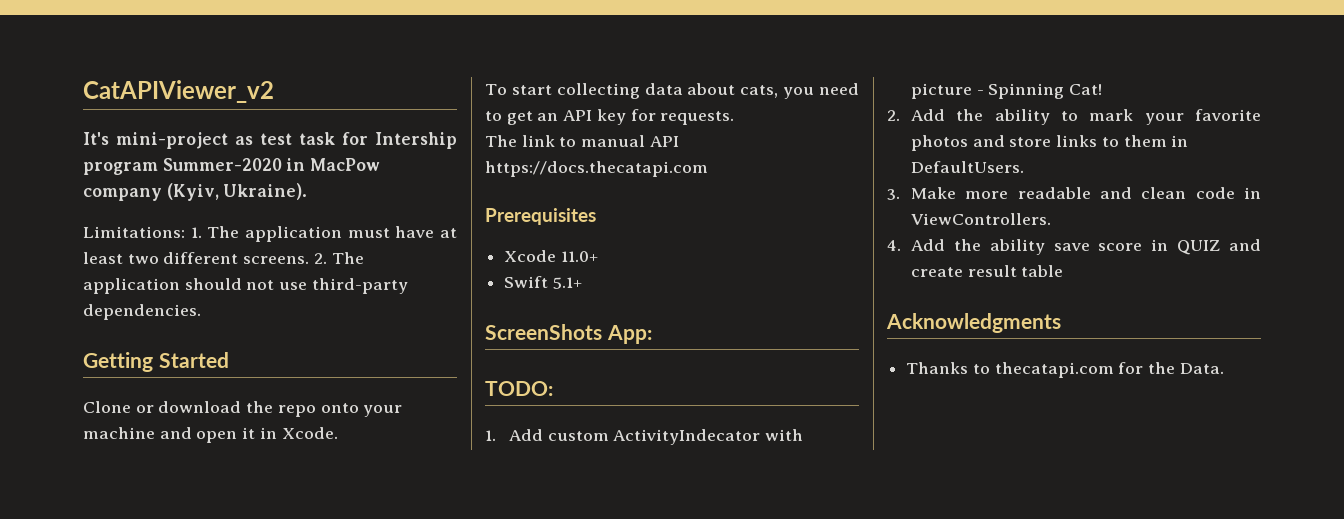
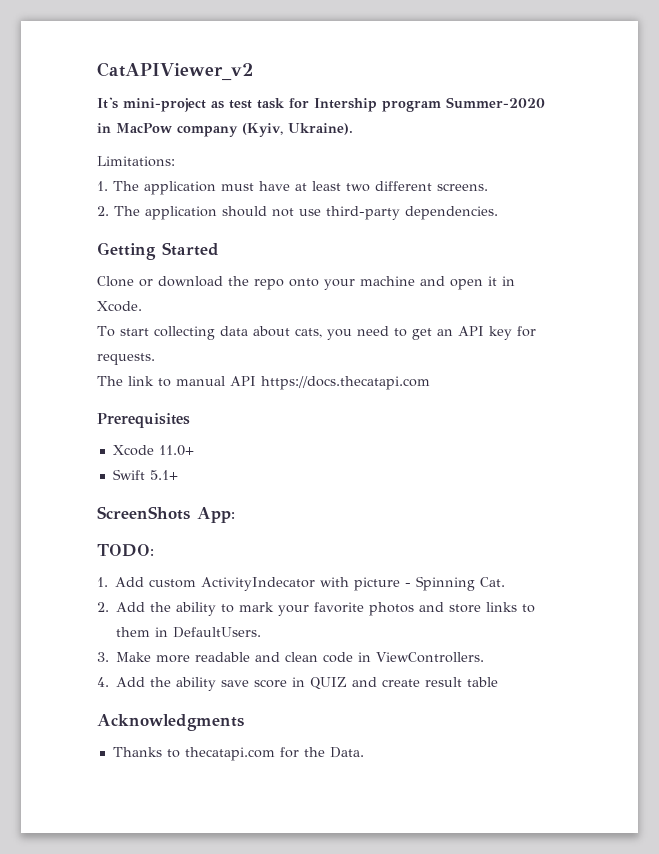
- Limitations: 1. The application must have at least two different screens. 2. The application should not use third-party dependencies.
+ Limitations:
+ 1. The application must have at least two different screens.
+ 2. The application should not use third-party dependencies.
- 1. Add custom ActivityIndecator with picture - Spinning Cat!
+ 1. Add custom ActivityIndecator with picture - Spinning Cat.

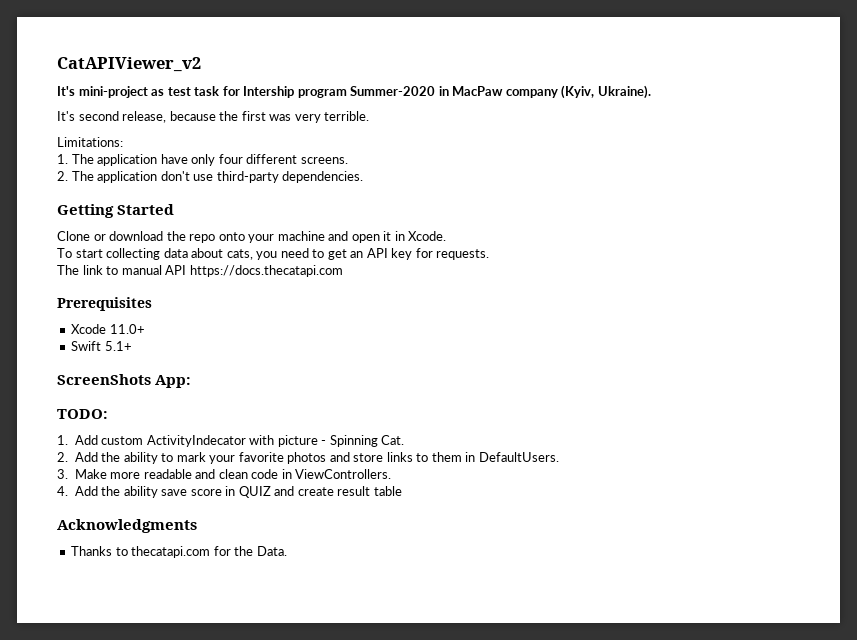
- It's mini-project as test task for Intership program Summer-2020 in MacPow company (Kyiv, Ukraine).
+ It's mini-project as test task for Intership program Summer-2020 in MacPaw company (Kyiv, Ukraine).
+ It's second release, because the first was very terrible.
- 1. The application must have at least two different screens.
+ 1. The application have only four different screens.
- 2. The application should not use third-party dependencies.
+ 2. The application don't use third-party dependencies.

